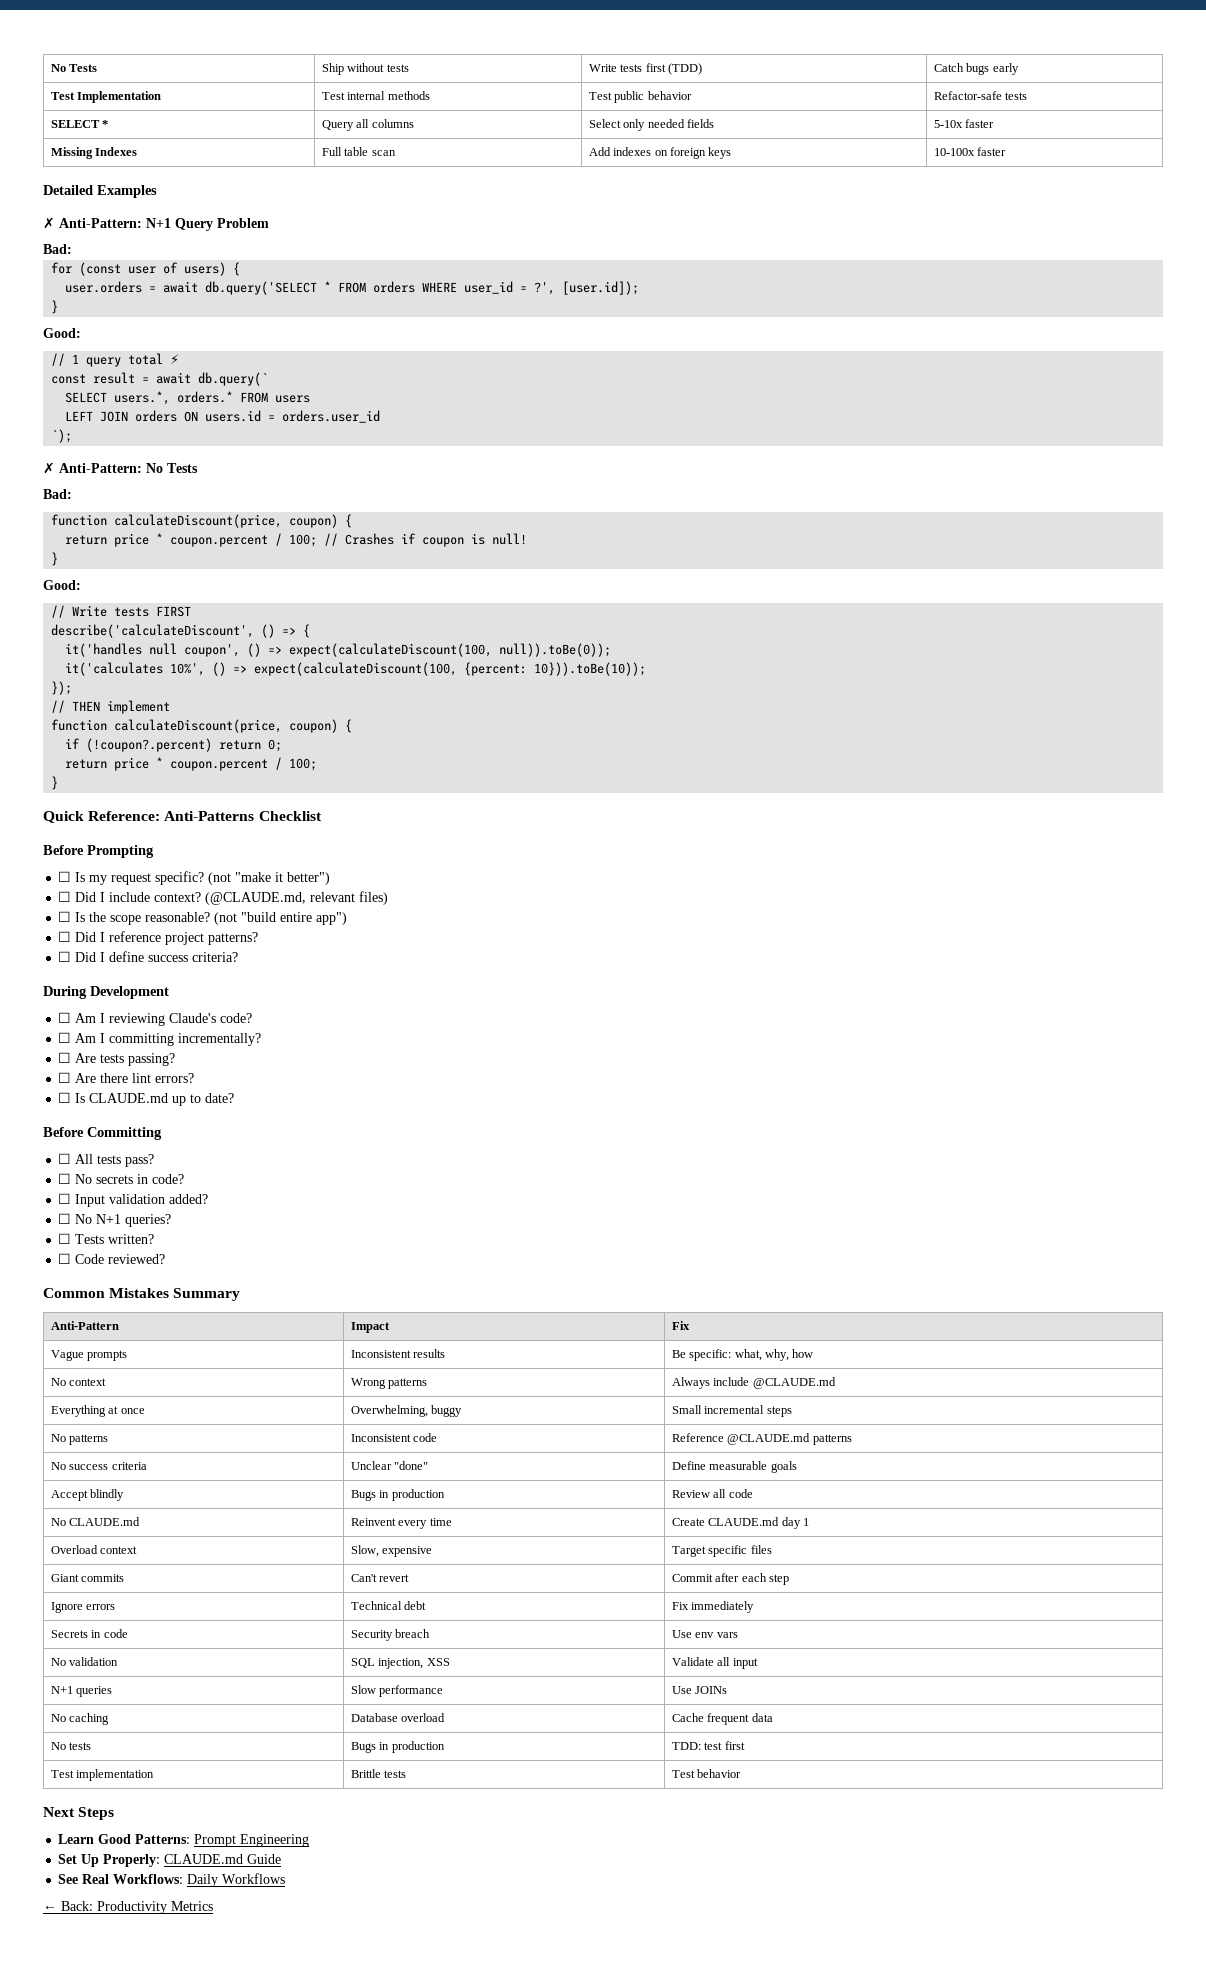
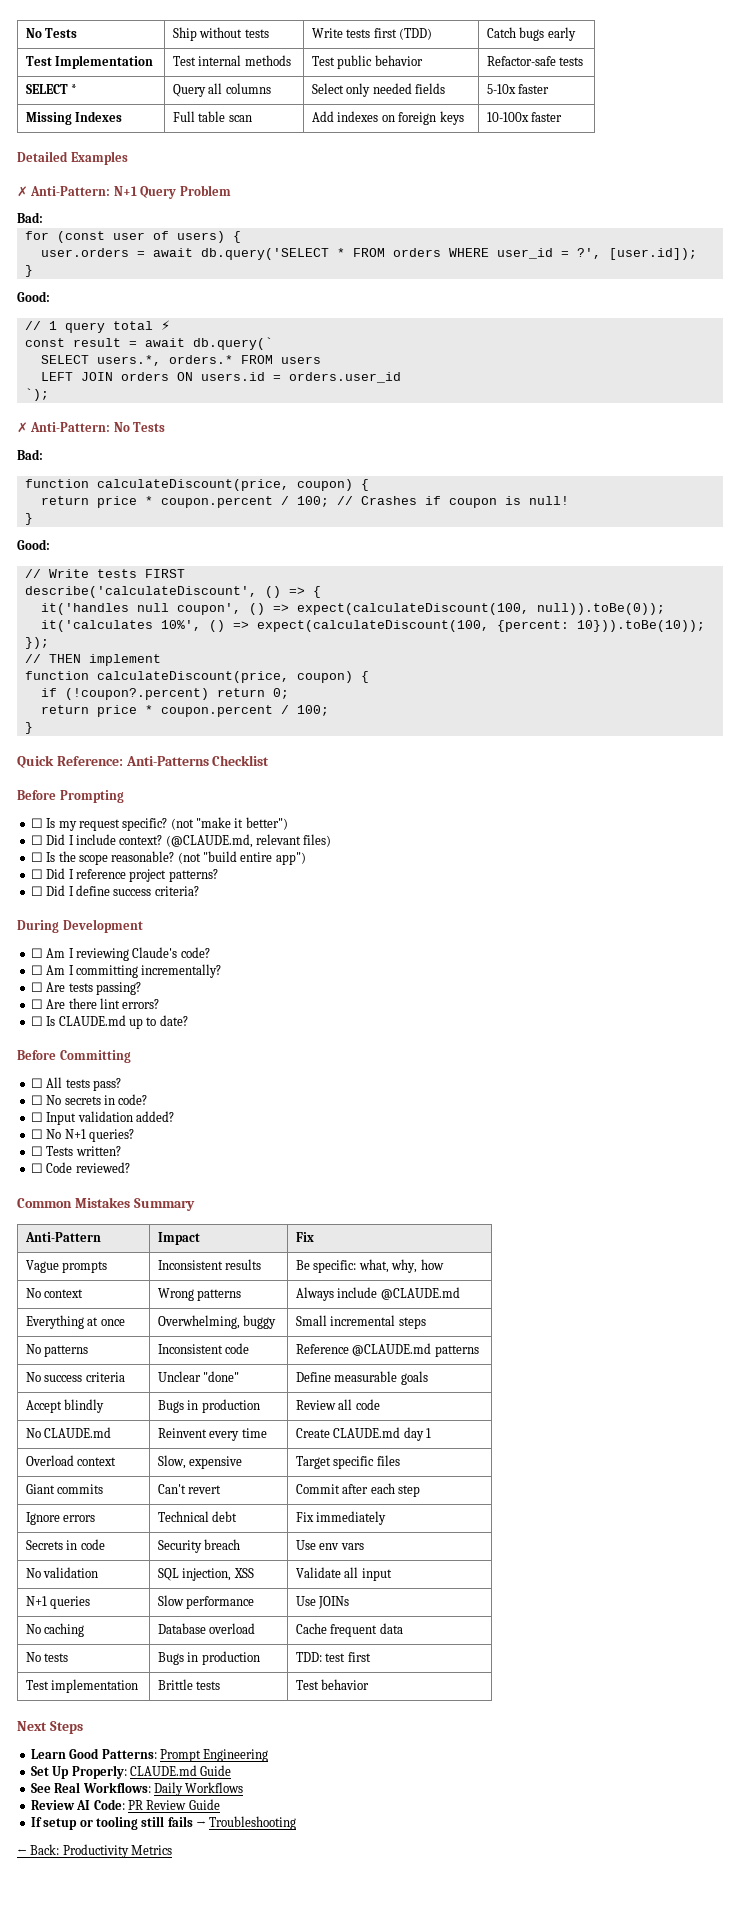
+ Review AI Code: PR Review Guide
+ If setup or tooling still fails → Troubleshooting

